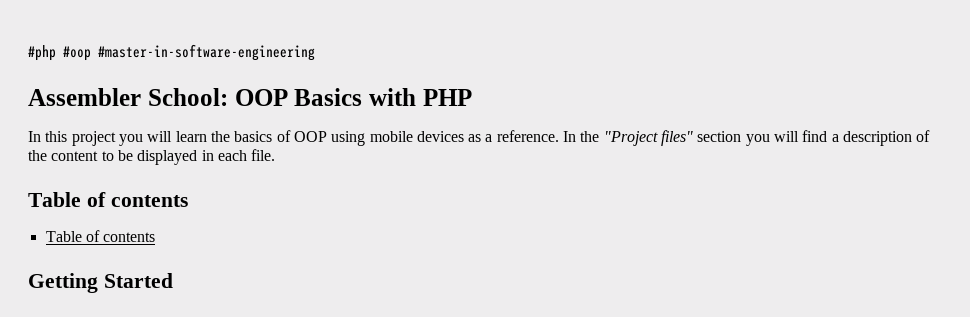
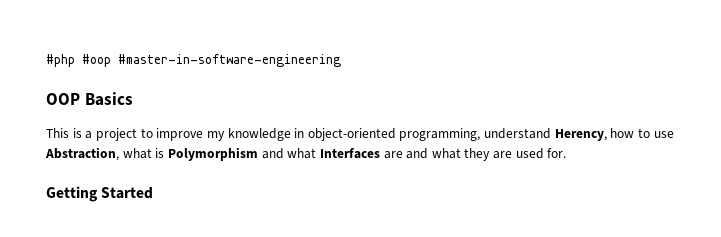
- Assembler School: OOP Basics with PHP
- In this project you will learn the basics of OOP using mobile devices as a reference. In the "Project files" section you will find a description of the content to be displayed in each file.
- Table of contents
- Table of contents
+ OOP Basics
+ This is a project to improve my knowledge in object-oriented programming, understand Herency, how to use Abstraction, what is Polymorphism and what Interfaces are and what they are used for.

